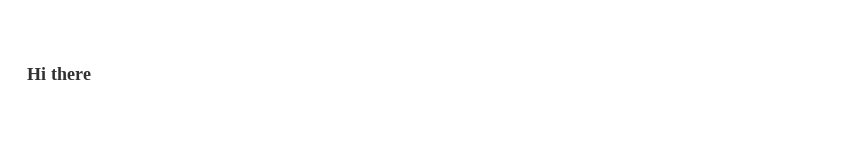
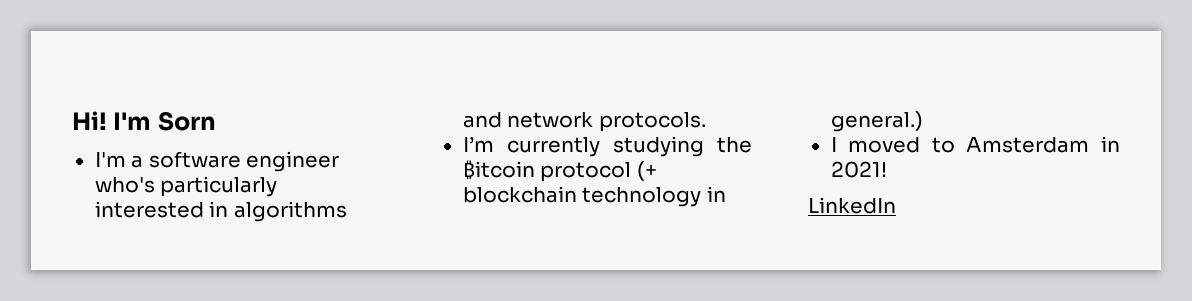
- Hi there
+ Hi! I'm Sorn
+ I'm a software engineer who's particularly interested in algorithms and network protocols.
+ I’m currently studying the ₿itcoin protocol (+ blockchain technology in general.)
+ I moved to Amsterdam in 2021!
+ LinkedIn

